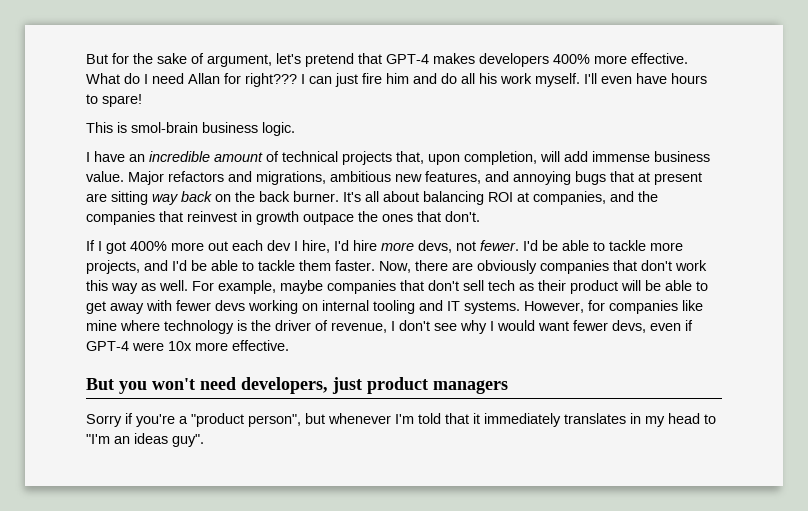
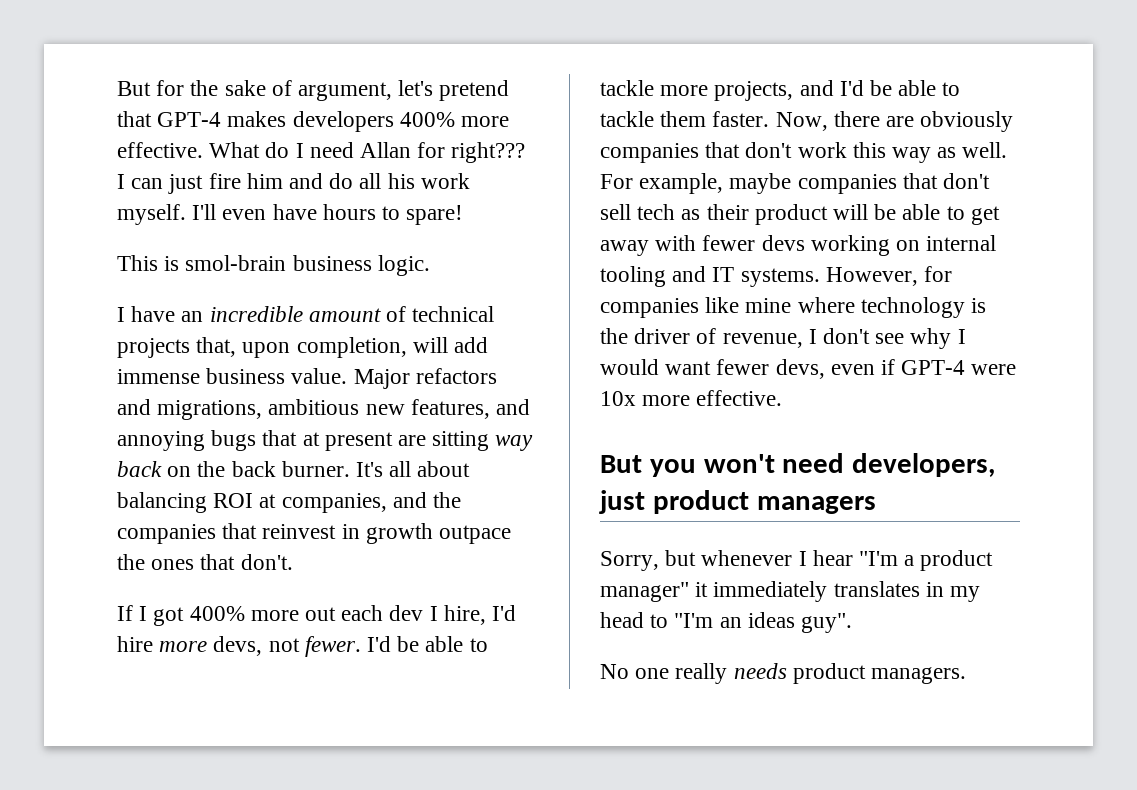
- Sorry if you're a "product person", but whenever I'm told that it immediately translates in my head to "I'm an ideas guy".
+ Sorry, but whenever I hear "I'm a product manager" it immediately translates in my head to "I'm an ideas guy".
+ No one really needs product managers.

